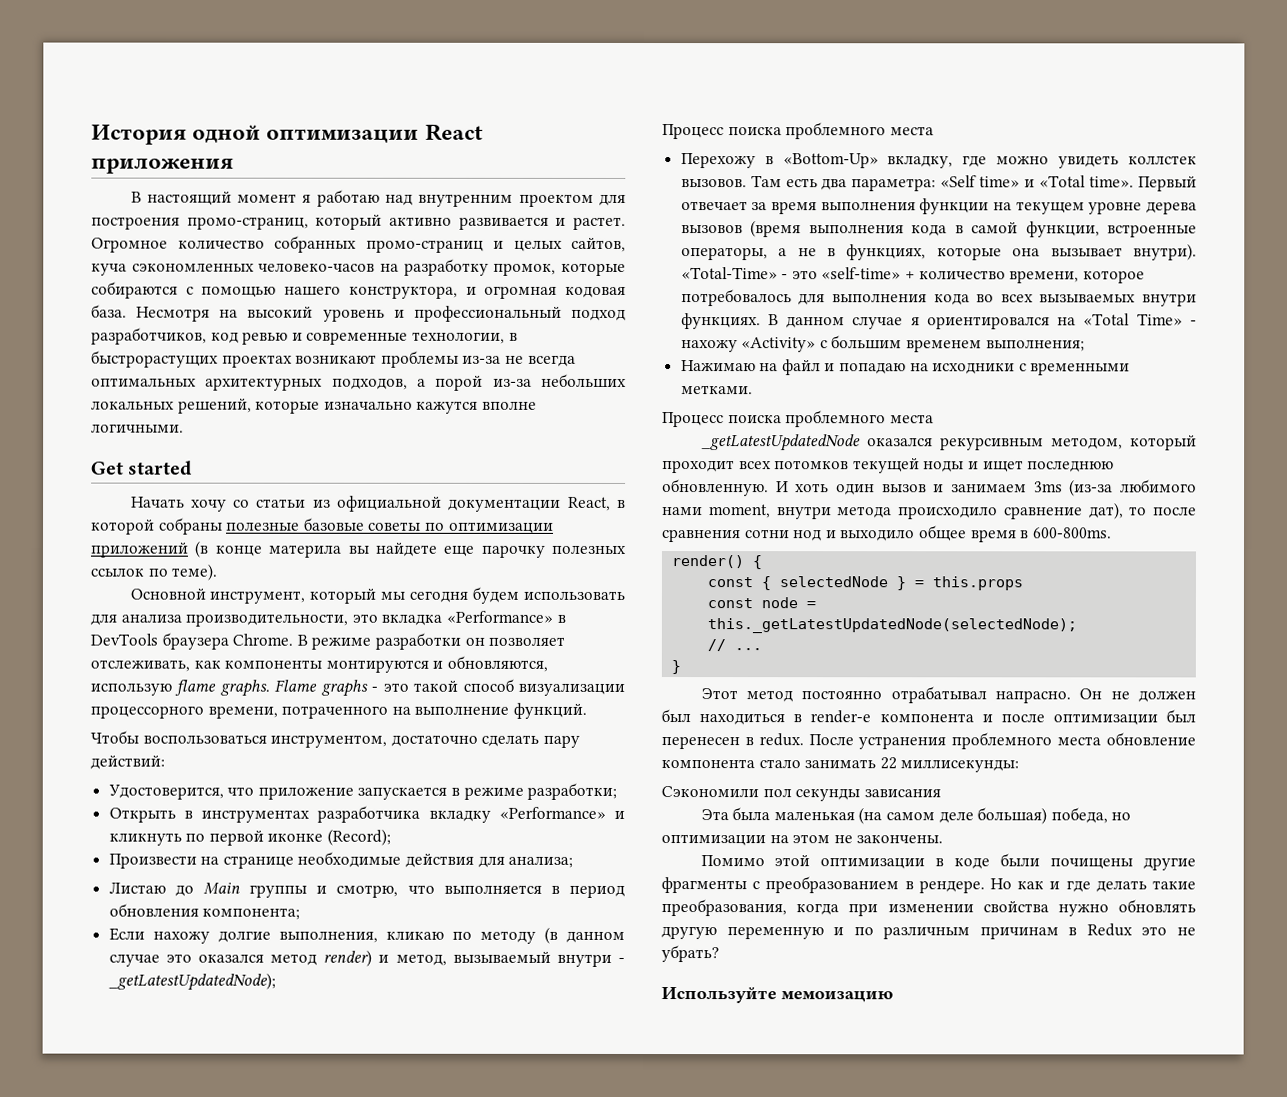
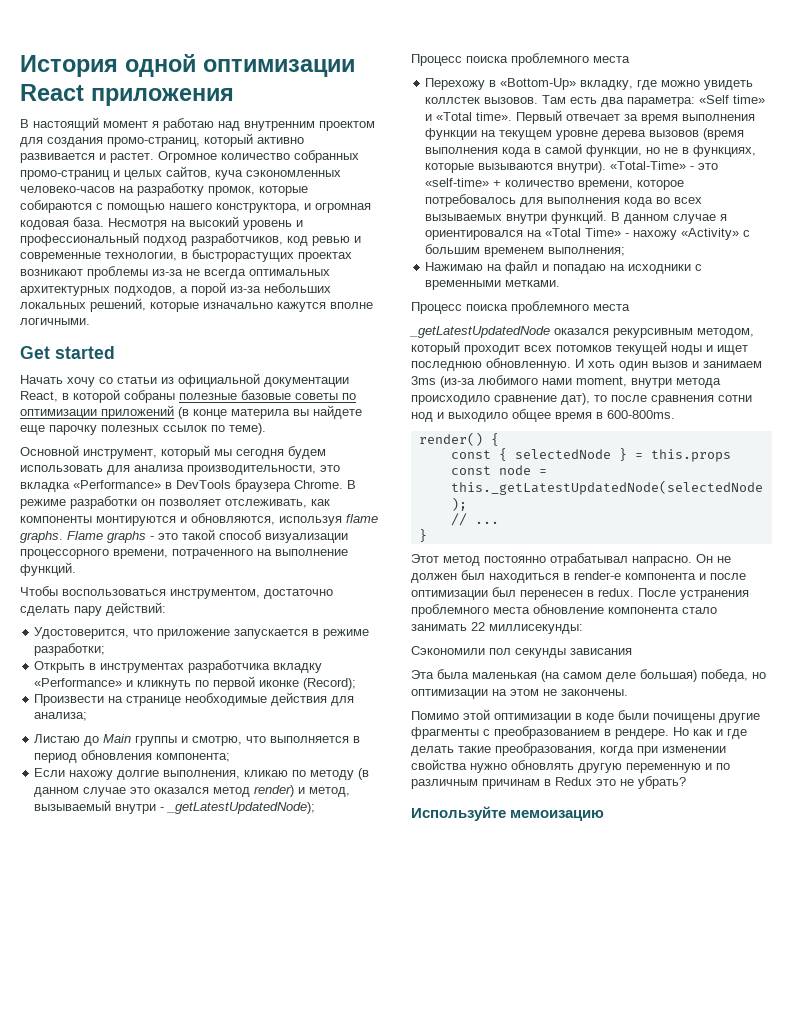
- В настоящий момент я работаю над внутренним проектом для построения промо-страниц, который активно развивается и растет.
+ В настоящий момент я работаю над внутренним проектом для создания промо-страниц, который активно развивается и растет.
- В режиме разработки он позволяет отслеживать, как компоненты монтируются и обновляются, использую flame graphs.
+ В режиме разработки он позволяет отслеживать, как компоненты монтируются и обновляются, используя flame graphs.
- Первый отвечает за время выполнения функции на текущем уровне дерева вызовов (время выполнения кода в самой функции, встроенные операторы, а не в функциях, которые она вызывает внутри).
+ Первый отвечает за время выполнения функции на текущем уровне дерева вызовов (время выполнения кода в самой функции, но не в функциях, которые вызываются внутри).
- «Total-Time» - это «self-time» + количество времени, которое потребовалось для выполнения кода во всех вызываемых внутри функциях.
+ «Total-Time» - это «self-time» + количество времени, которое потребовалось для выполнения кода во всех вызываемых внутри функций.

